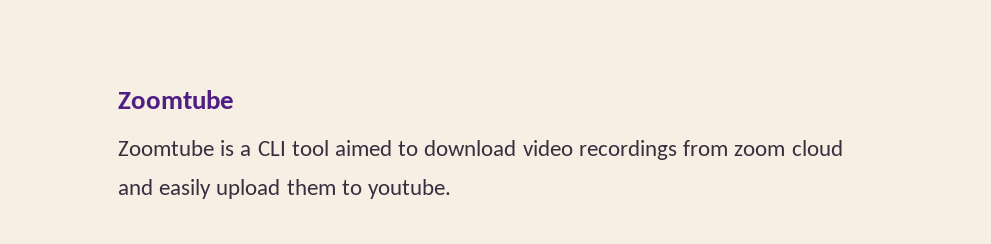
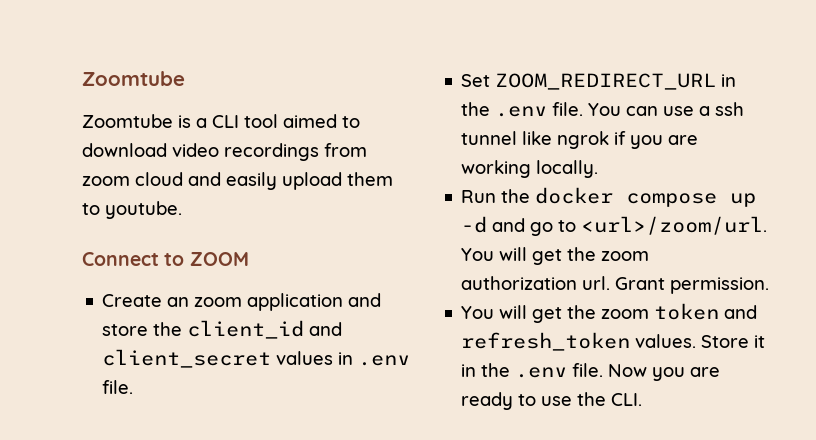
+ Connect to ZOOM
+ Create an zoom application and store the client_id and client_secret values in .env file.
+ Set ZOOM_REDIRECT_URL in the .env file. You can use a ssh tunnel like ngrok if you are working locally.
+ Run the docker compose up -d and go to <url>/zoom/url. You will get the zoom authorization url. Grant permission.
+ You will get the zoom token and refresh_token values. Store it in the .env file. Now you are ready to use the CLI.

